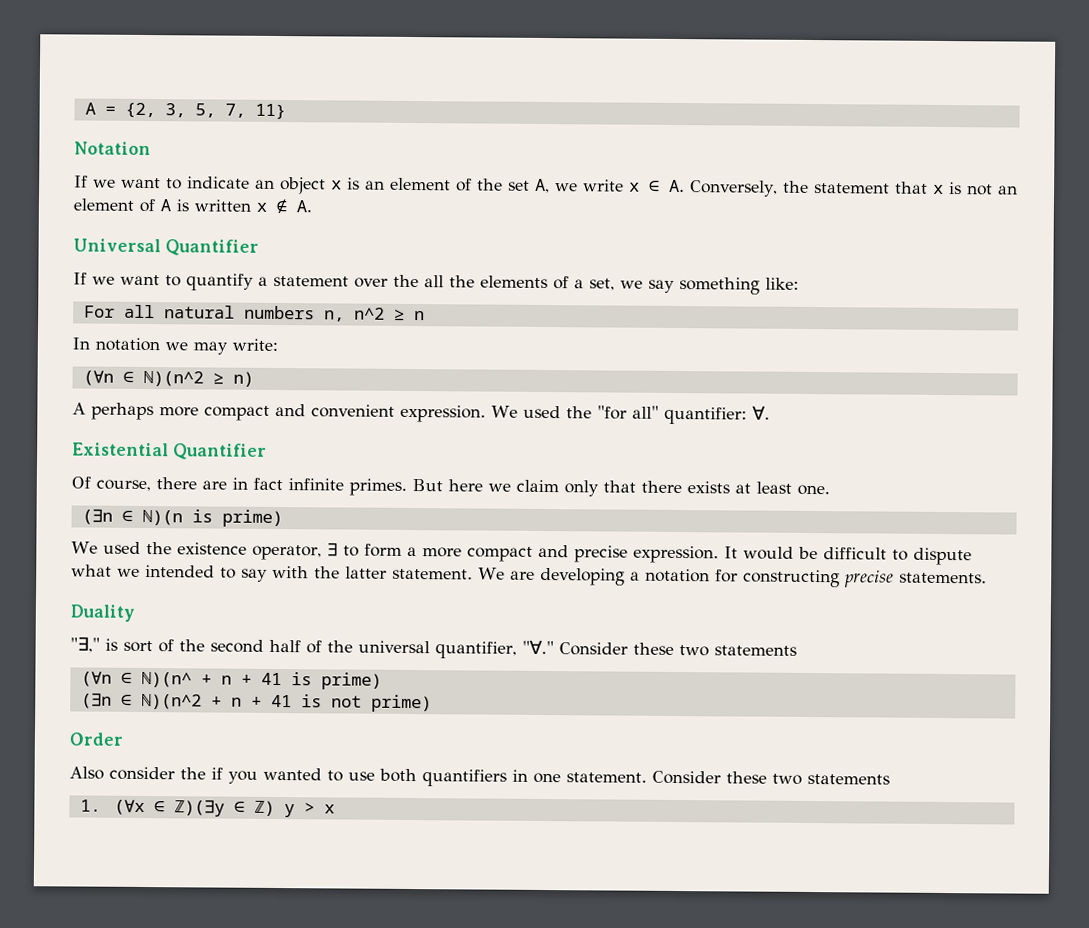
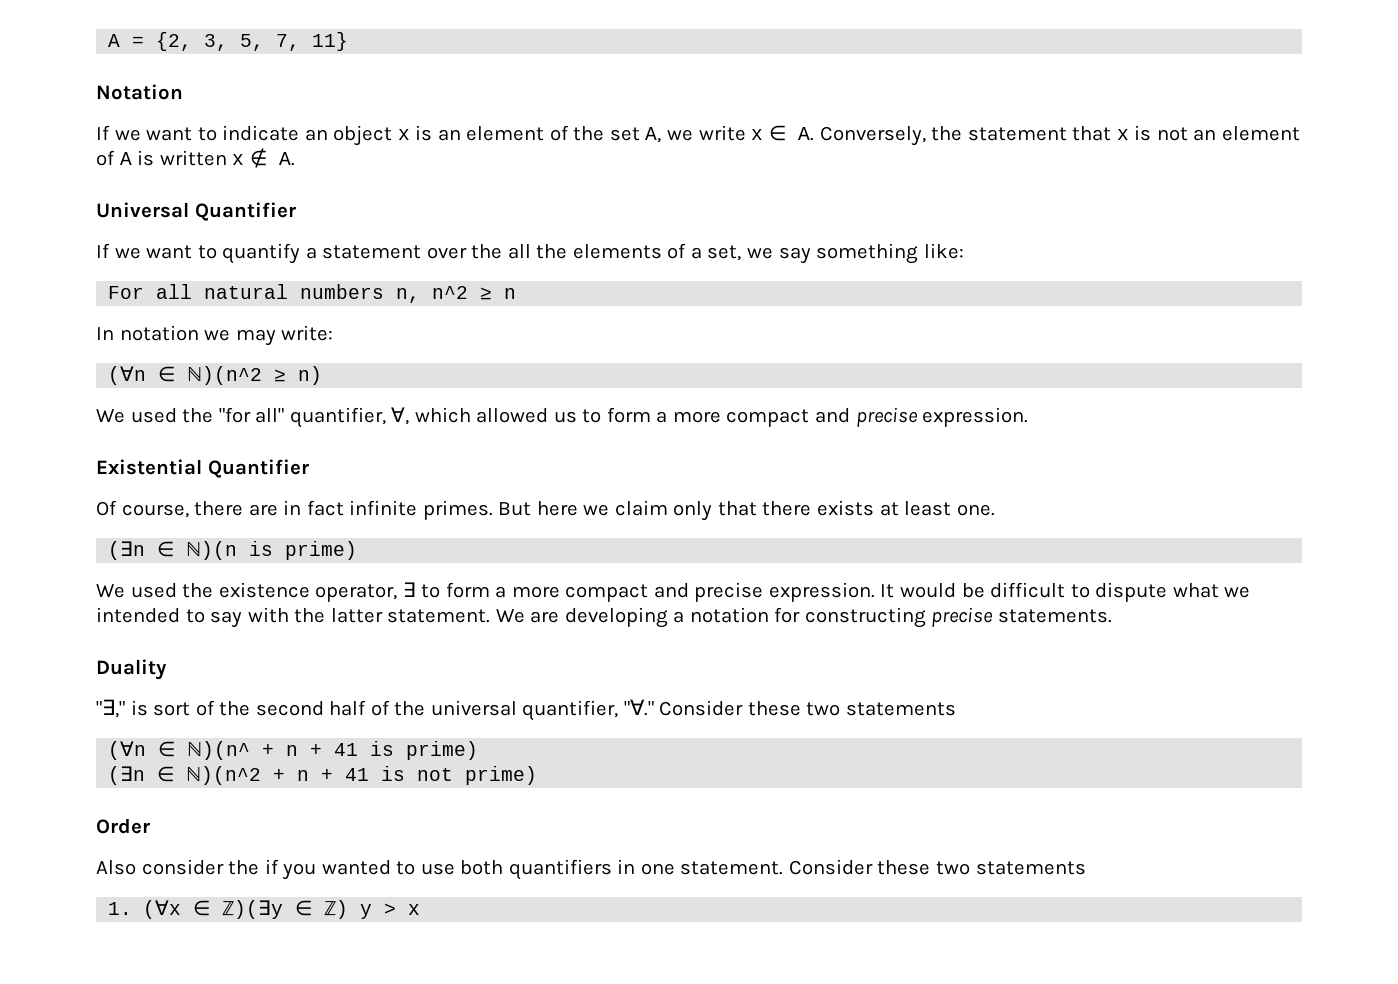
- A perhaps more compact and convenient expression. We used the "for all" quantifier: ∀.
+ We used the "for all" quantifier, ∀, which allowed us to form a more compact and precise expression.

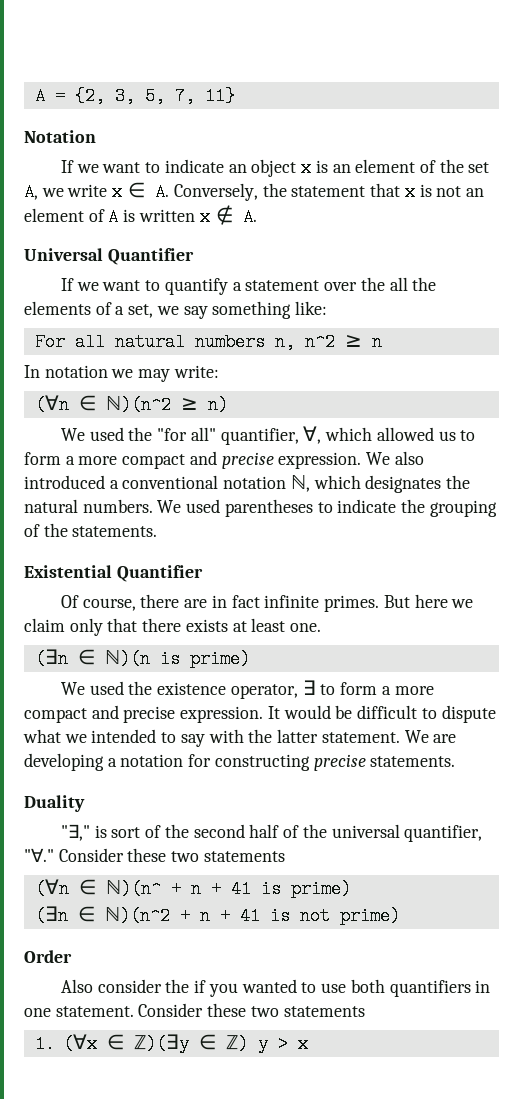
+ We also introduced a conventional notation ℕ, which designates the natural numbers. We used parentheses to indicate the grouping of the statements.

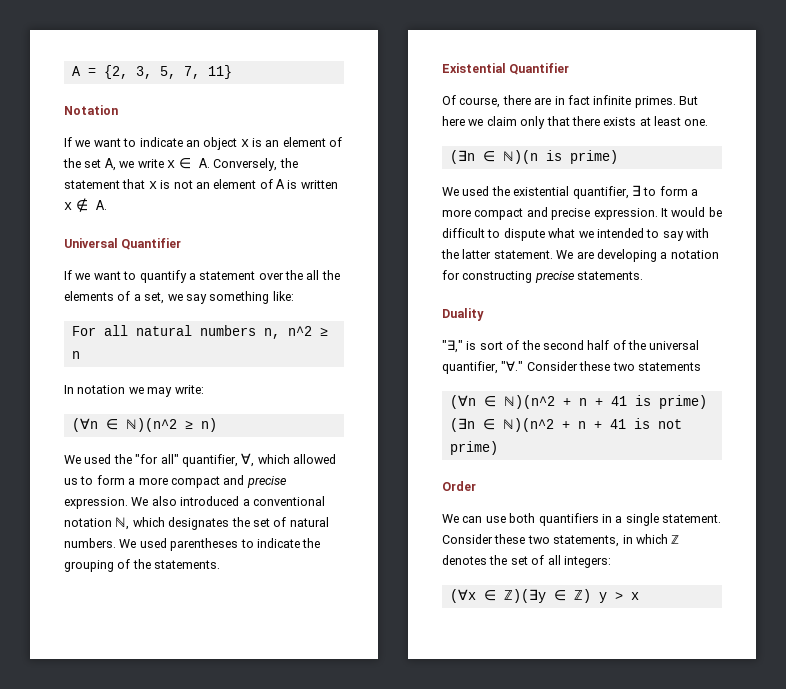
- We also introduced a conventional notation ℕ, which designates the natural numbers.
+ We also introduced a conventional notation ℕ, which designates the set of natural numbers.
- We used the existence operator, ∃ to form a more compact and precise expression.
+ We used the existential quantifier, ∃ to form a more compact and precise expression.
- (∀n ∈ ℕ)(n^ + n + 41 is prime)
+ (∀n ∈ ℕ)(n^2 + n + 41 is prime)
- Also consider the if you wanted to use both quantifiers in one statement. Consider these two statements
- 1. (∀x ∈ ℤ)(∃y ∈ ℤ) y > x
+ We can use both quantifiers in a single statement. Consider these two statements, in which ℤ denotes the set of all integers:
+ (∀x ∈ ℤ)(∃y ∈ ℤ) y > x

